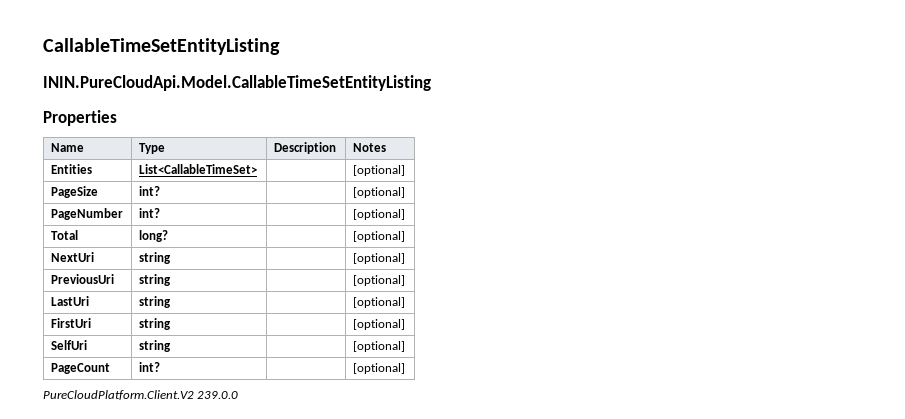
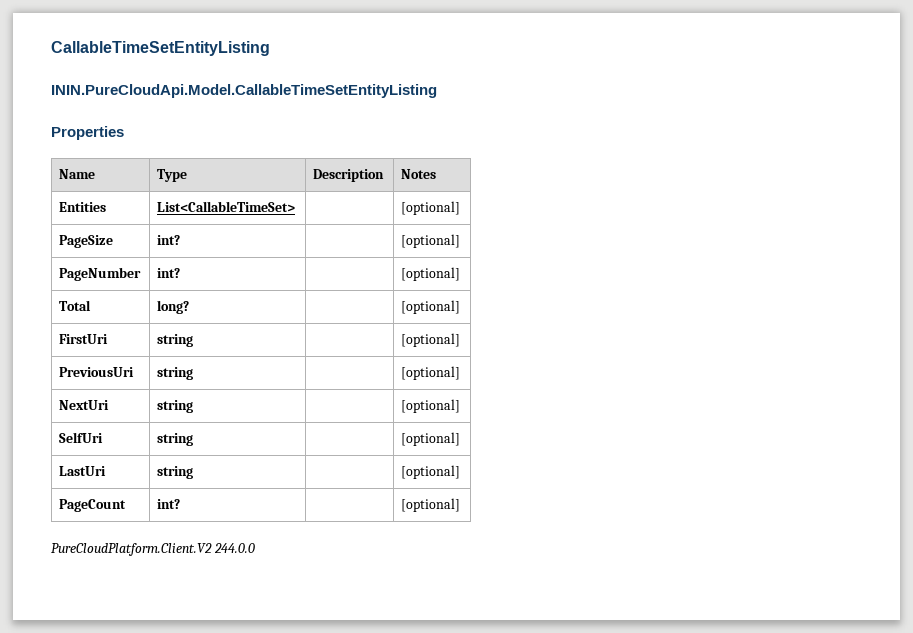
- NextUri | string | | [optional]
+ FirstUri | string | | [optional]
- LastUri | string | | [optional]
- FirstUri | string | | [optional]
+ NextUri | string | | [optional]
+ LastUri | string | | [optional]
- PureCloudPlatform.Client.V2 239.0.0
+ PureCloudPlatform.Client.V2 244.0.0

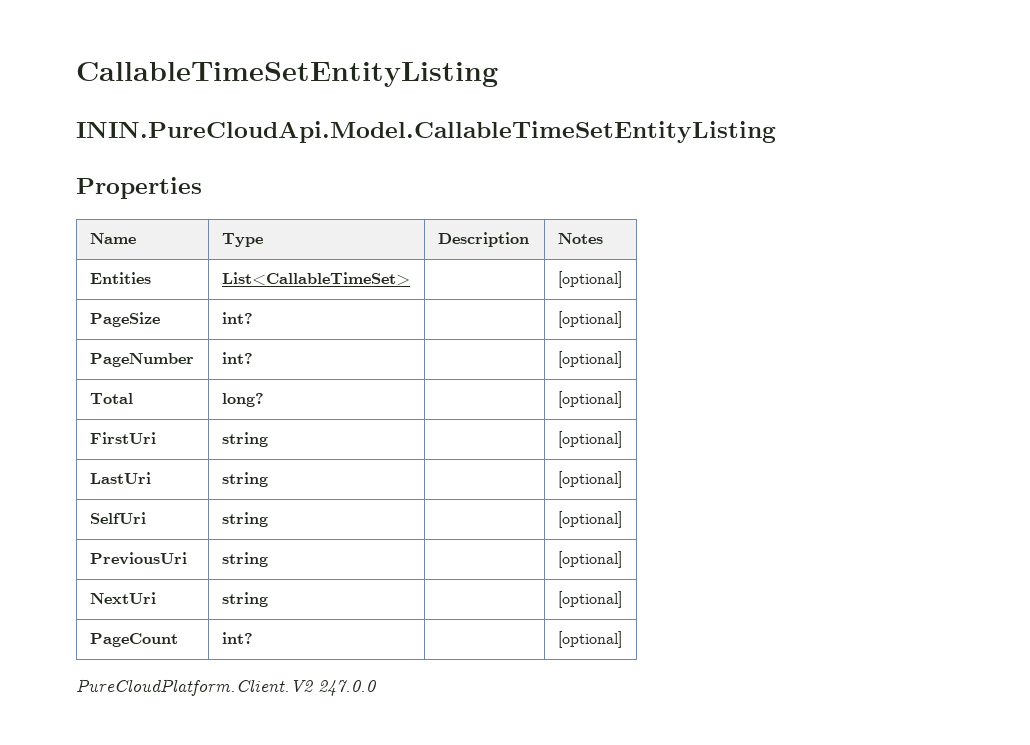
+ LastUri | string | | [optional]
+ SelfUri | string | | [optional]
- SelfUri | string | | [optional]
- LastUri | string | | [optional]
- PureCloudPlatform.Client.V2 244.0.0
+ PureCloudPlatform.Client.V2 247.0.0

